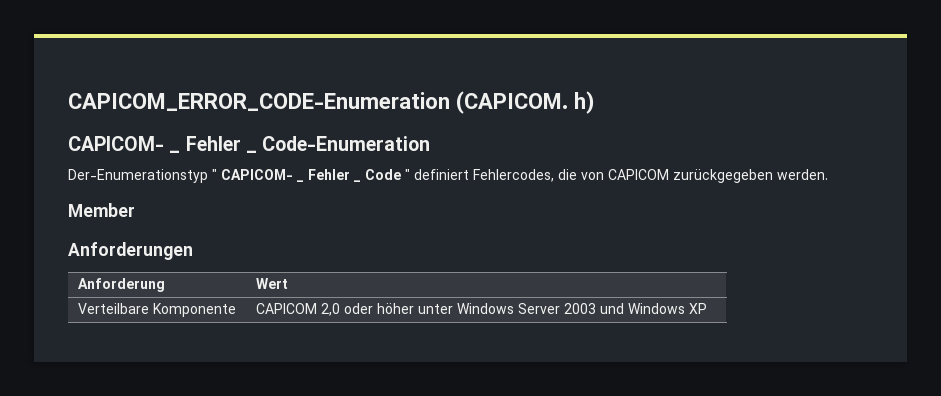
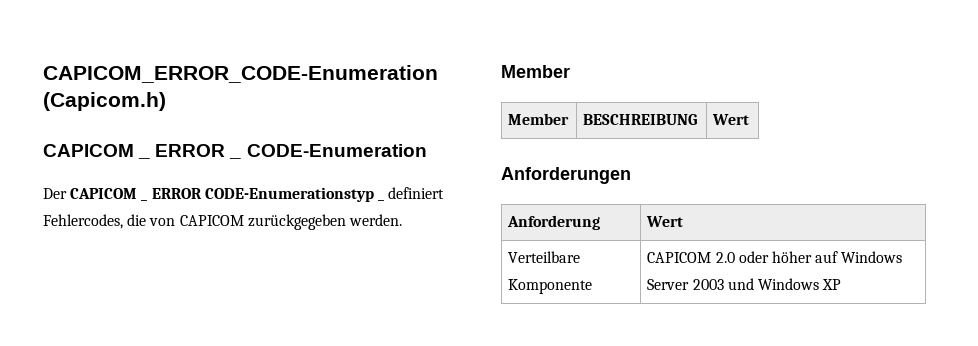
- CAPICOM_ERROR_CODE-Enumeration (CAPICOM. h)
- CAPICOM- _ Fehler _ Code-Enumeration
- Der-Enumerationstyp " CAPICOM- _ Fehler _ Code " definiert Fehlercodes, die von CAPICOM zurückgegeben werden.
+ CAPICOM_ERROR_CODE-Enumeration (Capicom.h)
+ CAPICOM _ ERROR _ CODE-Enumeration
+ Der CAPICOM _ ERROR CODE-Enumerationstyp _ definiert Fehlercodes, die von CAPICOM zurückgegeben werden.
+ Member | BESCHREIBUNG | Wert
- Verteilbare Komponente | CAPICOM 2,0 oder höher unter Windows Server 2003 und Windows XP
+ Verteilbare Komponente | CAPICOM 2.0 oder höher auf Windows Server 2003 und Windows XP

